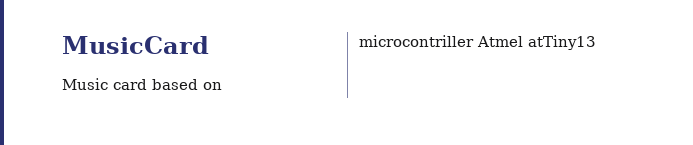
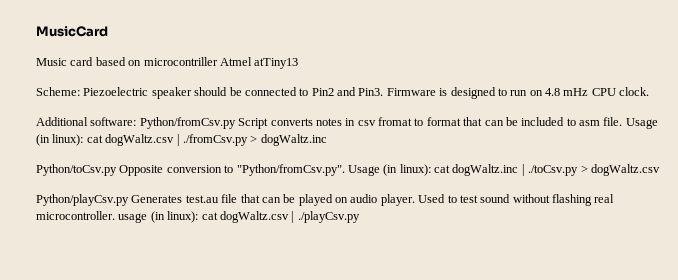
+ Scheme: Piezoelectric speaker should be connected to Pin2 and Pin3. Firmware is designed to run on 4.8 mHz CPU clock.
+ Additional software: Python/fromCsv.py Script converts notes in csv fromat to format that can be included to asm file. Usage (in linux): cat dogWaltz.csv | ./fromCsv.py > dogWaltz.inc
+ Python/toCsv.py Opposite conversion to "Python/fromCsv.py". Usage (in linux): cat dogWaltz.inc | ./toCsv.py > dogWaltz.csv
+ Python/playCsv.py Generates test.au file that can be played on audio player. Used to test sound without flashing real microcontroller. usage (in linux): cat dogWaltz.csv | ./playCsv.py

